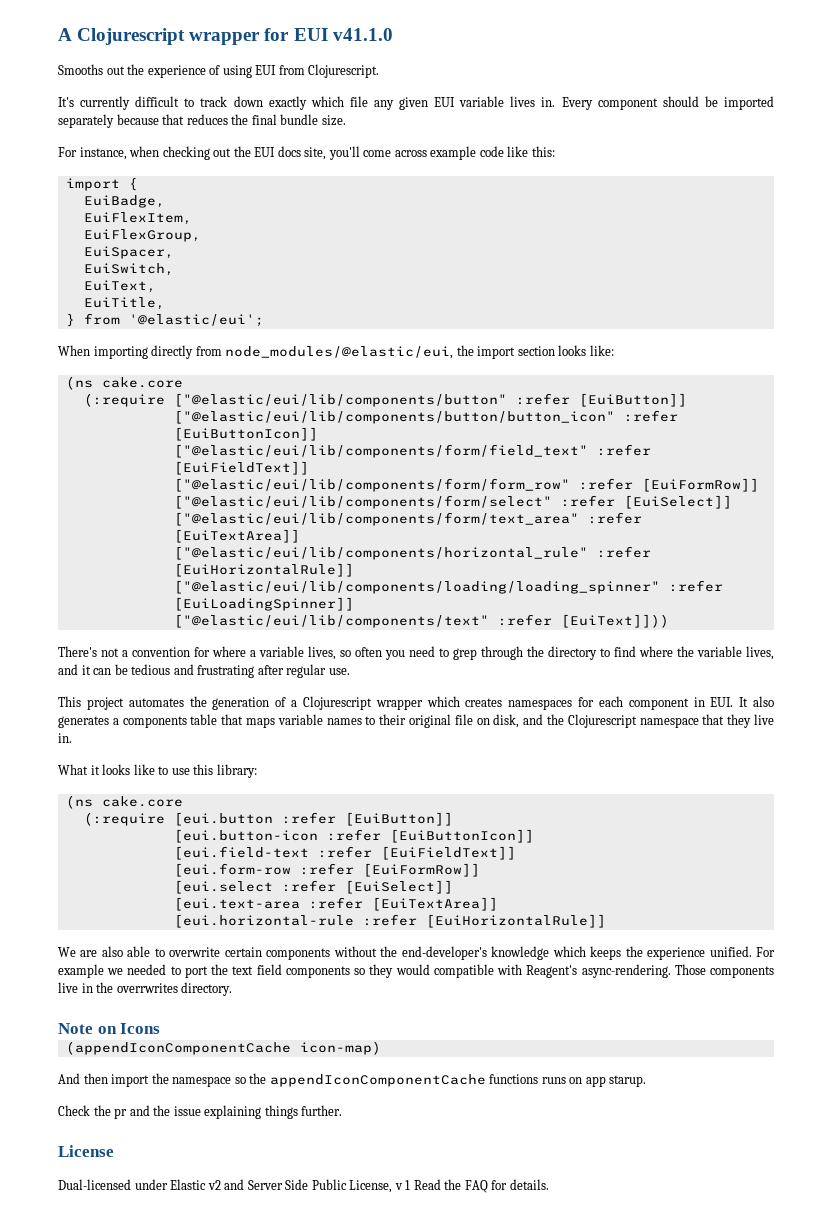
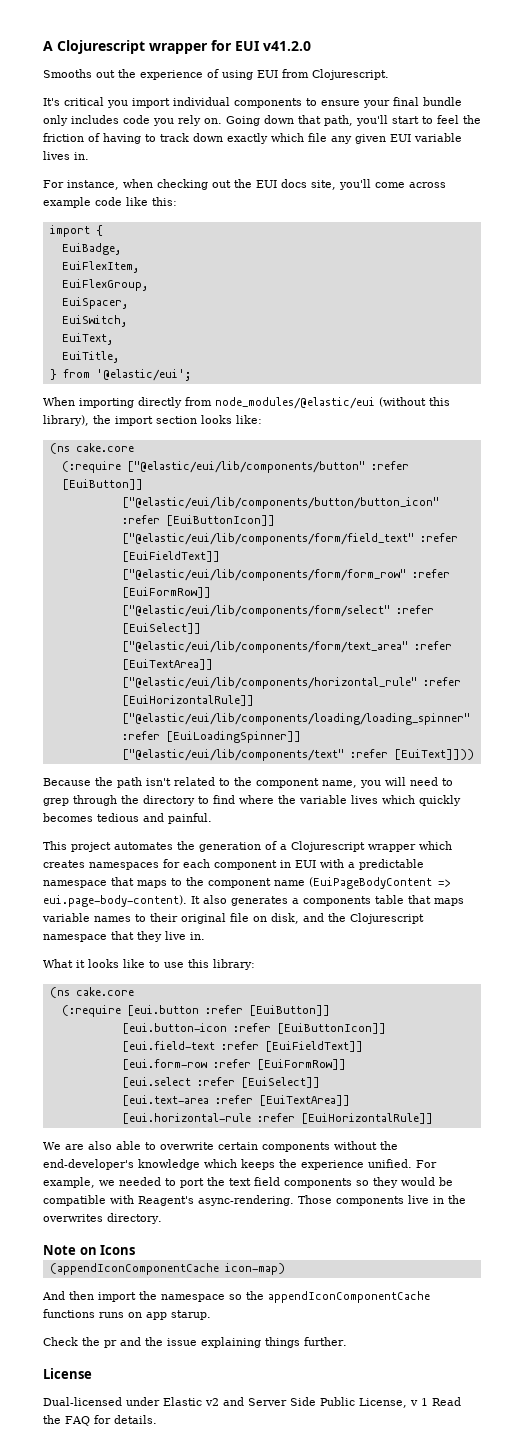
- A Clojurescript wrapper for EUI v41.1.0
+ A Clojurescript wrapper for EUI v41.2.0
- It's currently difficult to track down exactly which file any given EUI variable lives in. Every component should be imported separately because that reduces the final bundle size.
+ It's critical you import individual components to ensure your final bundle only includes code you rely on. Going down that path, you'll start to feel the friction of having to track down exactly which file any given EUI variable lives in.
- When importing directly from node_modules/@elastic/eui, the import section looks like:
+ When importing directly from node_modules/@elastic/eui (without this library), the import section looks like:
- There's not a convention for where a variable lives, so often you need to grep through the directory to find where the variable lives, and it can be tedious and frustrating after regular use.
+ Because the path isn't related to the component name, you will need to grep through the directory to find where the variable lives which quickly becomes tedious and painful.
- This project automates the generation of a Clojurescript wrapper which creates namespaces for each component in EUI. It also generates a components table that maps variable names to their original file on disk, and the Clojurescript namespace that they live in.
+ This project automates the generation of a Clojurescript wrapper which creates namespaces for each component in EUI with a predictable namespace that maps to the component name (EuiPageBodyContent => eui.page-body-content). It also generates a components table that maps variable names to their original file on disk, and the Clojurescript namespace that they live in.
- For example we needed to port the text field components so they would compatible with Reagent's async-rendering.
+ For example, we needed to port the text field components so they would be compatible with Reagent's async-rendering.
- Those components live in the overrwrites directory.
+ Those components live in the overwrites directory.

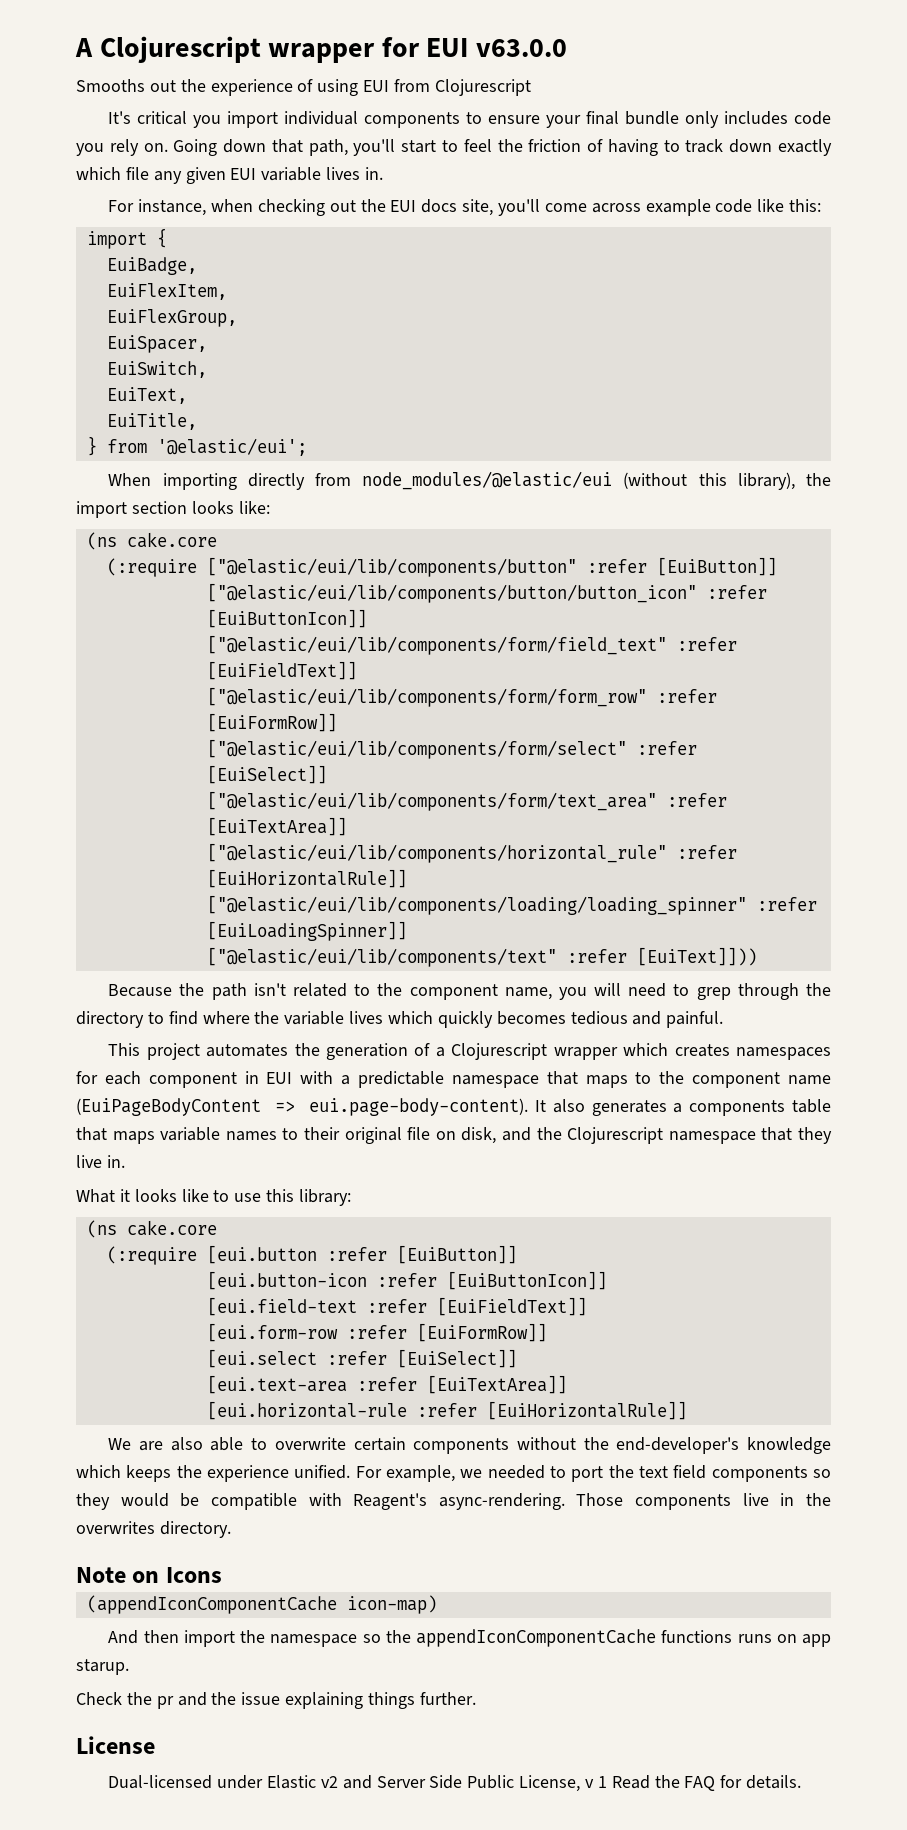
- A Clojurescript wrapper for EUI v41.2.0
+ A Clojurescript wrapper for EUI v63.0.0
- Smooths out the experience of using EUI from Clojurescript.
+ Smooths out the experience of using EUI from Clojurescript

